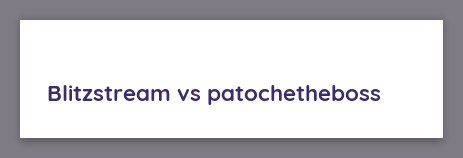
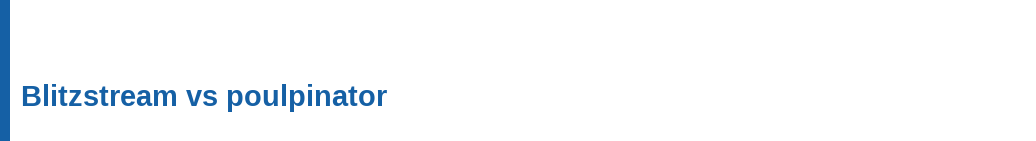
- Blitzstream vs patochetheboss
+ Blitzstream vs poulpinator

